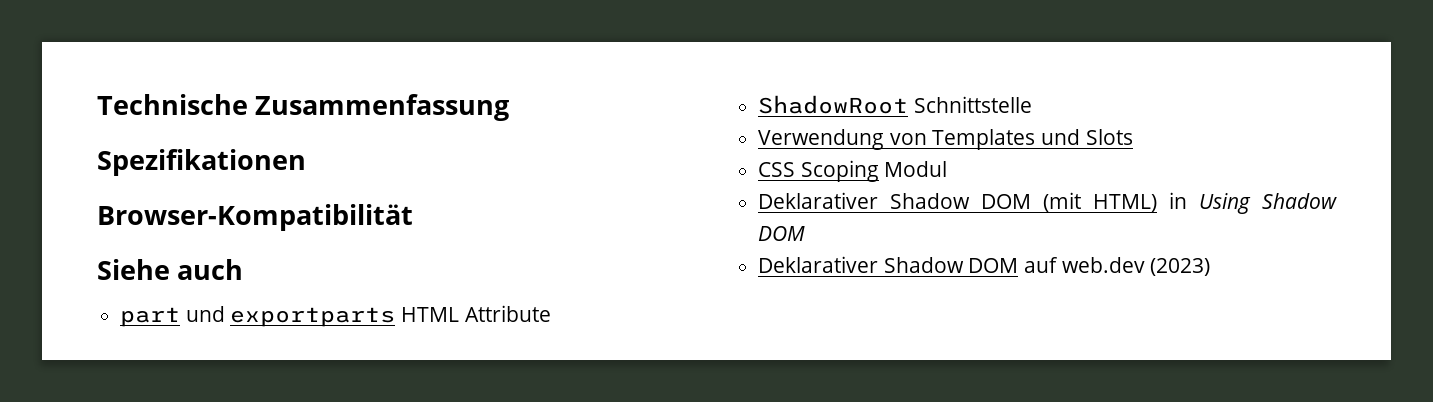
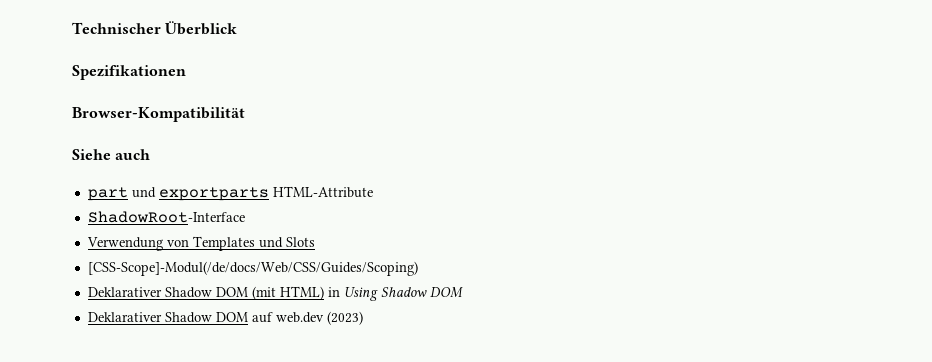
- Technische Zusammenfassung
+ Technischer Überblick
- part und exportparts HTML Attribute
- ShadowRoot Schnittstelle
+ part und exportparts HTML-Attribute
+ ShadowRoot-Interface
- CSS Scoping Modul
+ [CSS-Scope]-Modul(/de/docs/Web/CSS/Guides/Scoping)

